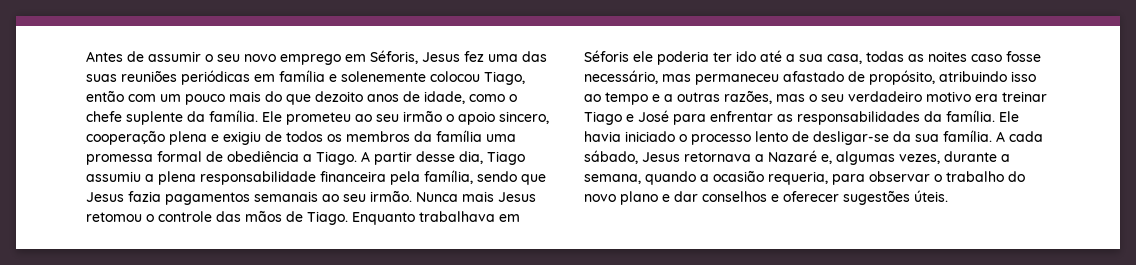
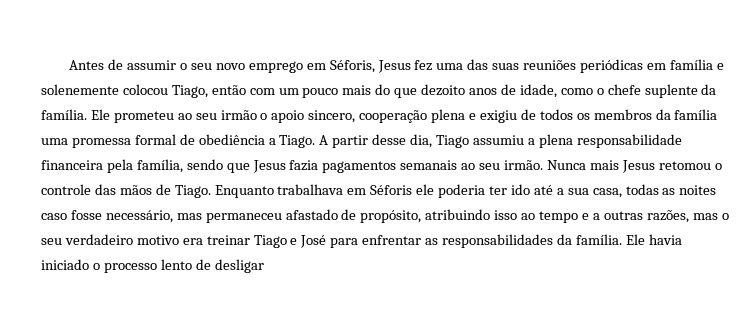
- Ele havia iniciado o processo lento de desligar-se da sua família. A cada sábado, Jesus retornava a Nazaré e, algumas vezes, durante a semana, quando a ocasião requeria, para observar o trabalho do novo plano e dar conselhos e oferecer sugestões úteis.
+ Ele havia iniciado o processo lento de desligar

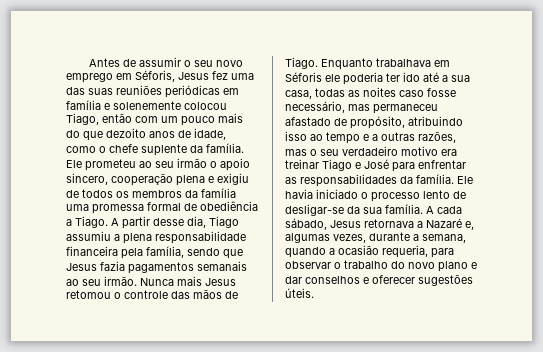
- Ele havia iniciado o processo lento de desligar
+ Ele havia iniciado o processo lento de desligar-se da sua família. A cada sábado, Jesus retornava a Nazaré e, algumas vezes, durante a semana, quando a ocasião requeria, para observar o trabalho do novo plano e dar conselhos e oferecer sugestões úteis.

